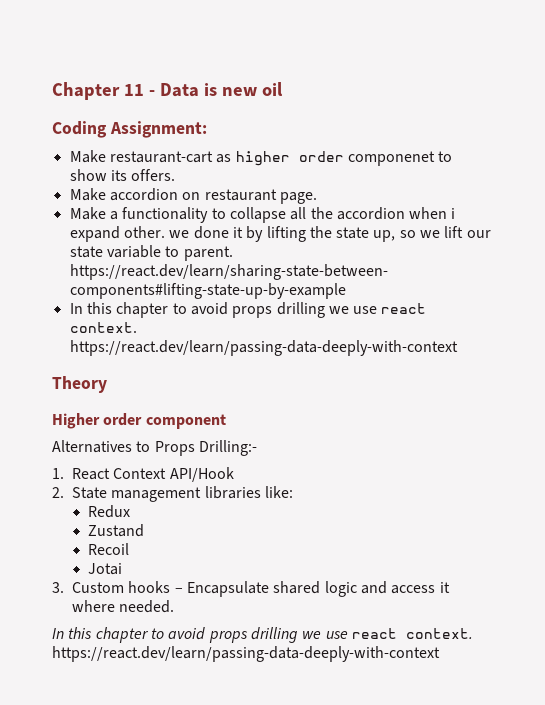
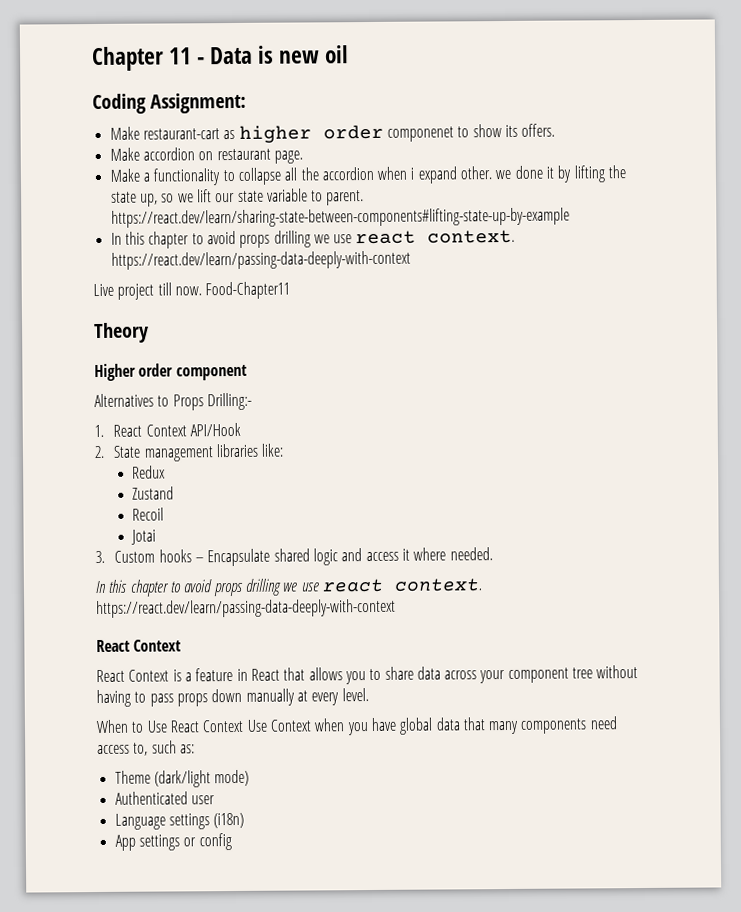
+ Live project till now. Food-Chapter11
  3. Custom hooks – Encapsulate shared logic and access it where needed.
  In this chapter to avoid props drilling we use react context. https://react.dev/learn/passing-data-deeply-with-context
+ React Context
+ React Context is a feature in React that allows you to share data across your component tree without having to pass props down manually at every level.
+ When to Use React Context Use Context when you have global data that many components need access to, such as:
+ Theme (dark/light mode)
+ Authenticated user
+ Language settings (i18n)
+ App settings or config

